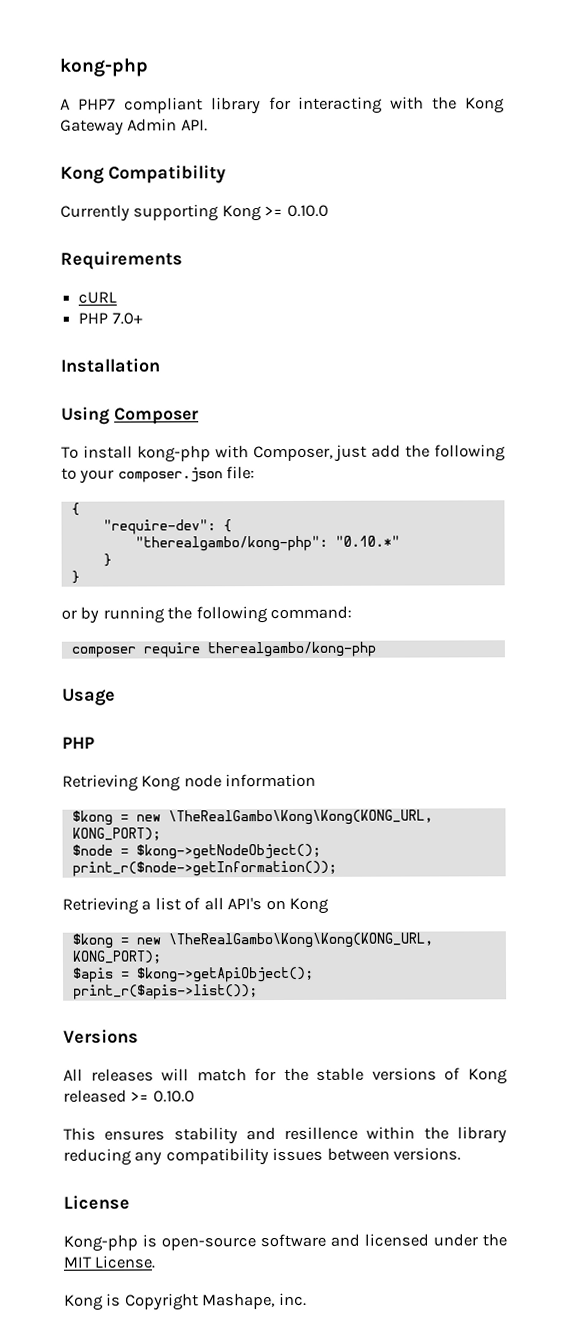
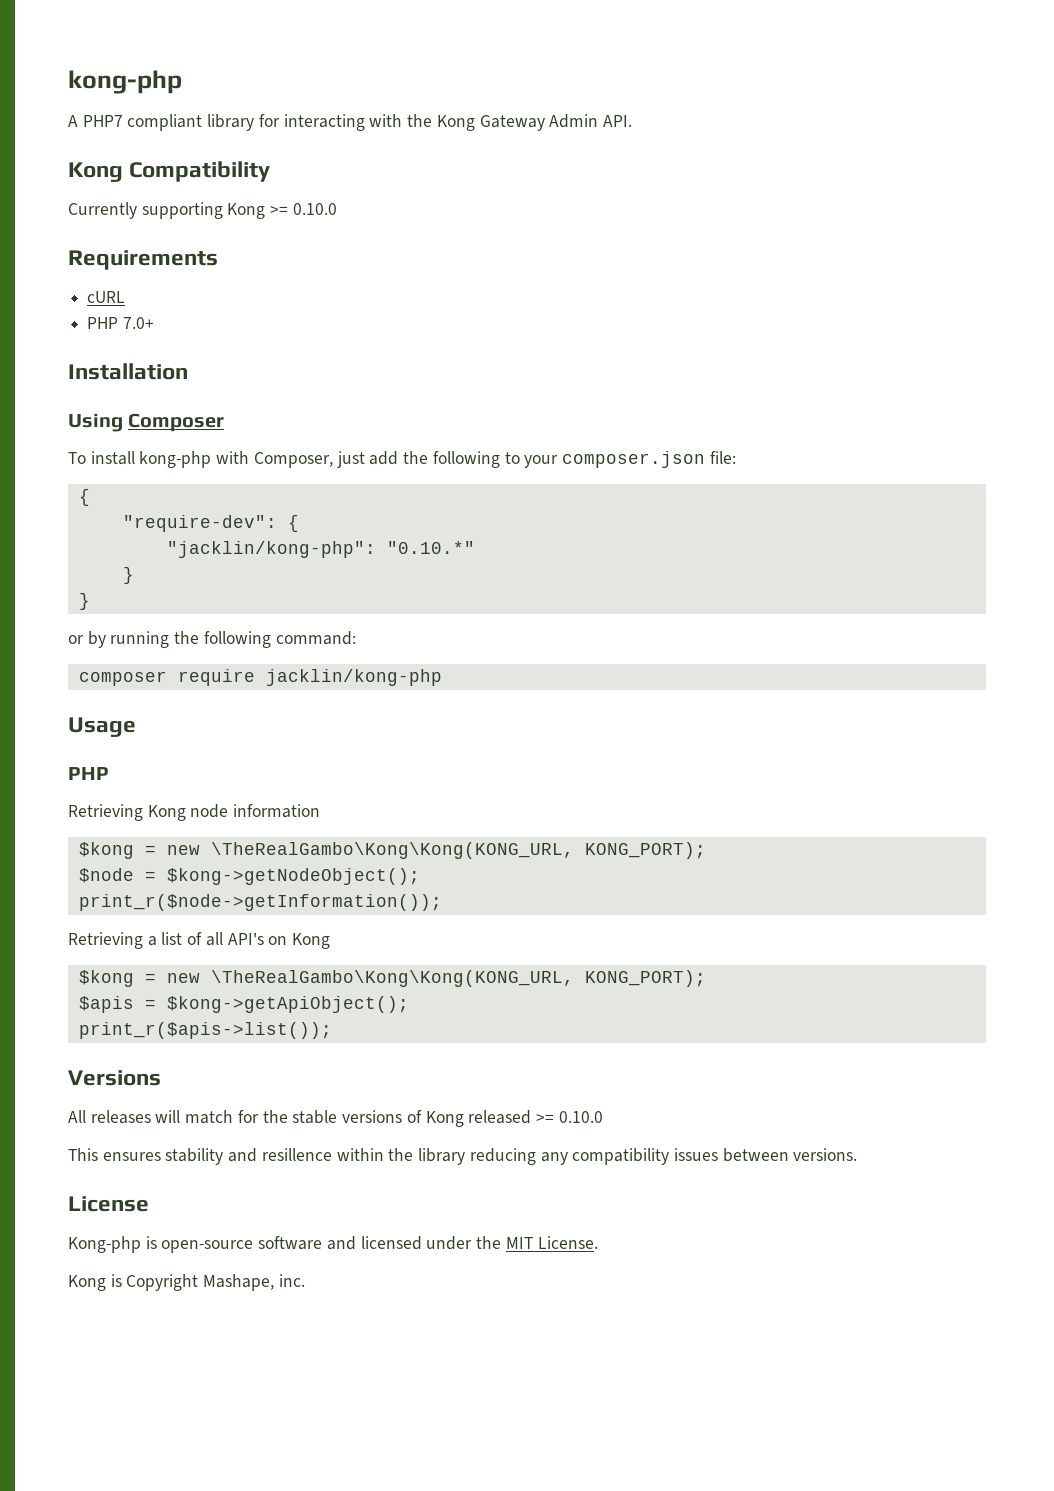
- "therealgambo/kong-php": "0.10.*"
+ "jacklin/kong-php": "0.10.*"
- composer require therealgambo/kong-php
+ composer require jacklin/kong-php

